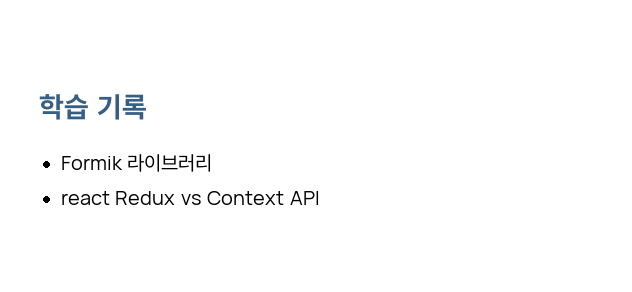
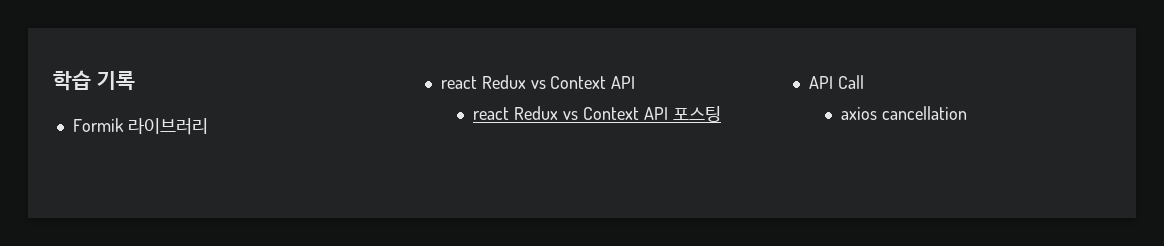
+ react Redux vs Context API 포스팅
+ API Call
+ axios cancellation

